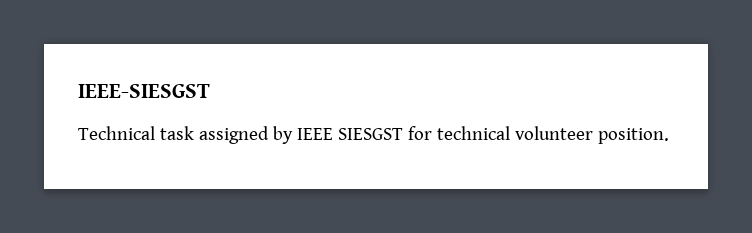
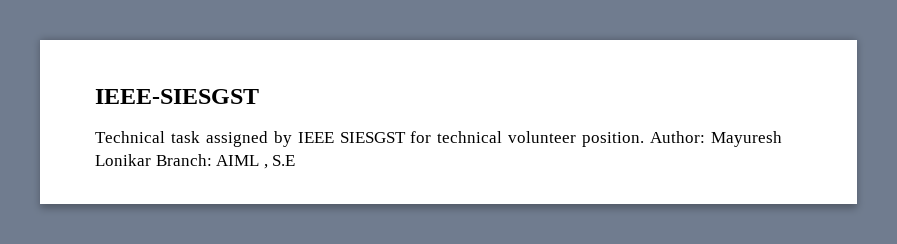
+ Author: Mayuresh Lonikar Branch: AIML , S.E

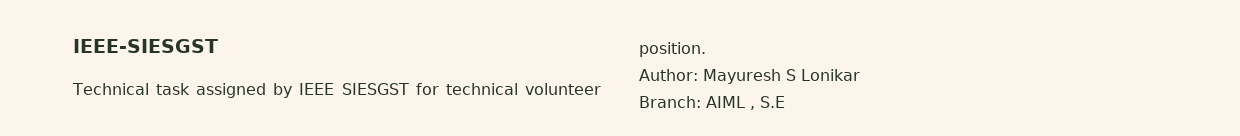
- Technical task assigned by IEEE SIESGST for technical volunteer position. Author: Mayuresh Lonikar Branch: AIML , S.E
+ Technical task assigned by IEEE SIESGST for technical volunteer position.
+ Author: Mayuresh S Lonikar
+ Branch: AIML , S.E

